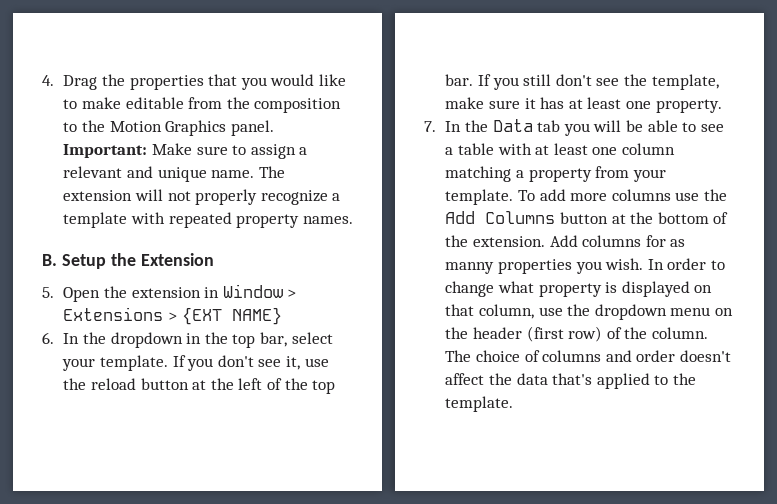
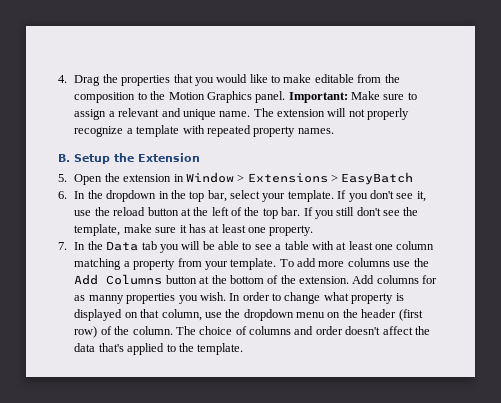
- 5. Open the extension in Window > Extensions > {EXT NAME}
+ 5. Open the extension in Window > Extensions > EasyBatch

